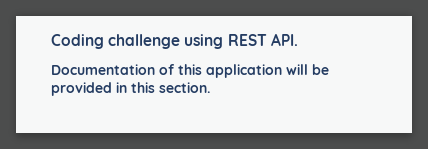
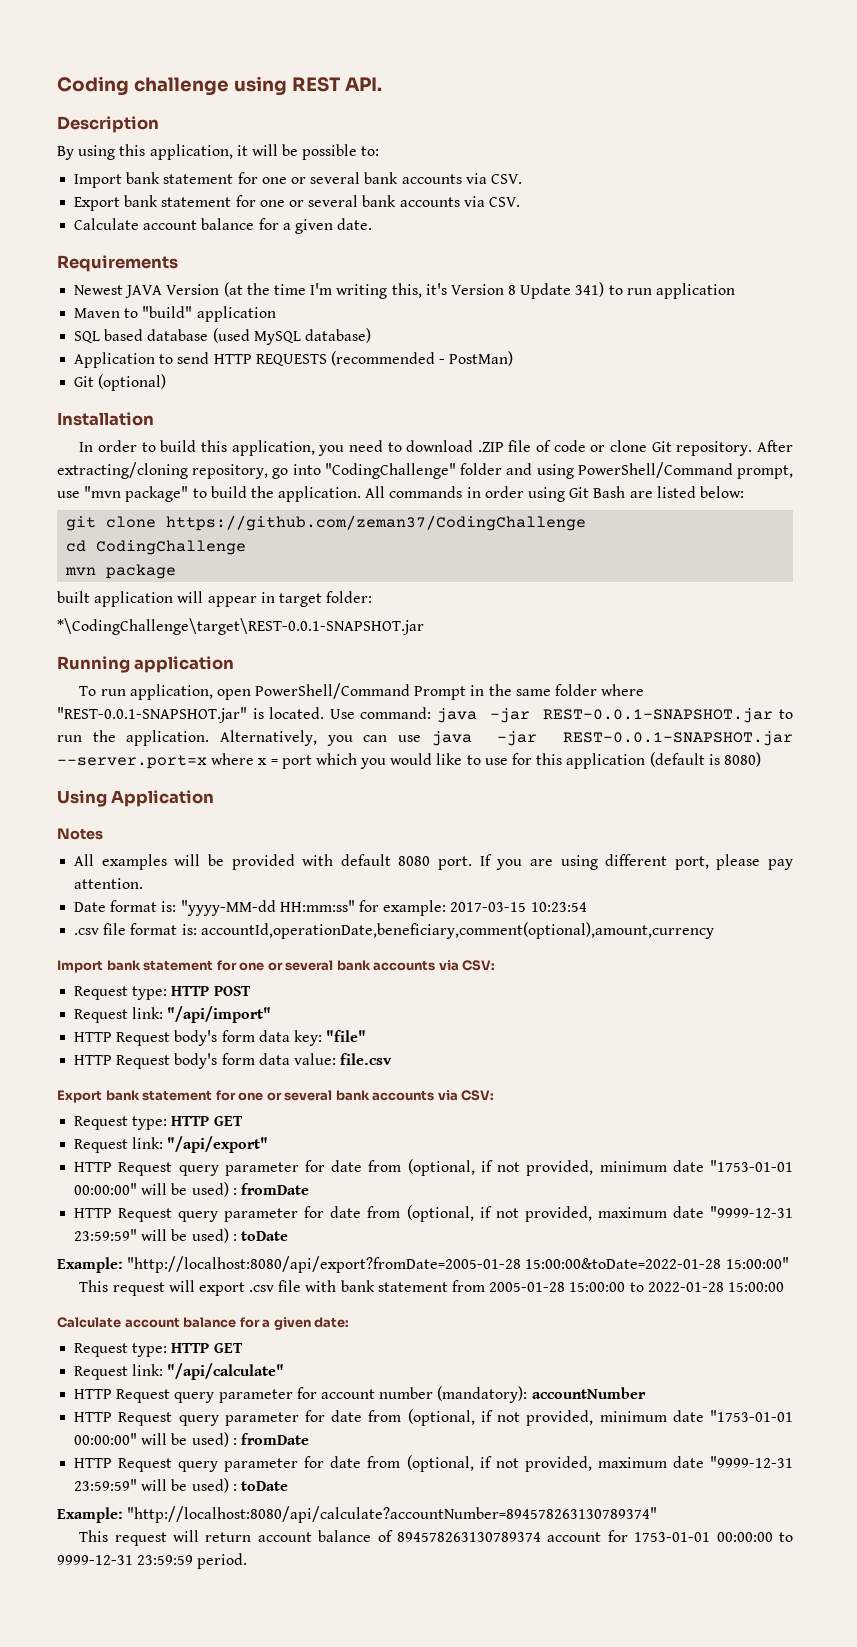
- Documentation of this application will be provided in this section.
+ Description
+ By using this application, it will be possible to:
+ Import bank statement for one or several bank accounts via CSV.
+ Export bank statement for one or several bank accounts via CSV.
+ Calculate account balance for a given date.
+ Requirements
+ Newest JAVA Version (at the time I'm writing this, it's Version 8 Update 341) to run application
+ Maven to "build" application
+ SQL based database (used MySQL database)
+ Application to send HTTP REQUESTS (recommended - PostMan)
+ Git (optional)
+ Installation
+ In order to build this application, you need to download .ZIP file of code or clone Git repository. After extracting/cloning repository, go into "CodingChallenge" folder and using PowerShell/Command prompt, use "mvn package" to build the application. All commands in order using Git Bash are listed below:
+ git clone https://github.com/zeman37/CodingChallenge
+ cd CodingChallenge
+ mvn package
+ built application will appear in target folder:
+ *\CodingChallenge\target\REST-0.0.1-SNAPSHOT.jar
+ Running application
+ To run application, open PowerShell/Command Prompt in the same folder where "REST-0.0.1-SNAPSHOT.jar" is located. Use command: java -jar REST-0.0.1-SNAPSHOT.jar to run the application. Alternatively, you can use java -jar REST-0.0.1-SNAPSHOT.jar --server.port=x where x = port which you would like to use for this application (default is 8080)
+ Using Application
+ Notes
+ All examples will be provided with default 8080 port. If you are using different port, please pay attention.
+ Date format is: "yyyy-MM-dd HH:mm:ss" for example: 2017-03-15 10:23:54
+ .csv file format is: accountId,operationDate,beneficiary,comment(optional),amount,currency
+ Import bank statement for one or several bank accounts via CSV:
+ Request type: HTTP POST
+ Request link: "/api/import"
+ HTTP Request body's form data key: "file"
+ HTTP Request body's form data value: file.csv
+ Export bank statement for one or several bank accounts via CSV:
+ Request type: HTTP GET
+ Request link: "/api/export"
+ HTTP Request query parameter for date from (optional, if not provided, minimum date "1753-01-01 00:00:00" will be used) : fromDate
+ HTTP Request query parameter for date from (optional, if not provided, maximum date "9999-12-31 23:59:59" will be used) : toDate
+ Example: "http://localhost:8080/api/export?fromDate=2005-01-28 15:00:00&toDate=2022-01-28 15:00:00"
+ This request will export .csv file with bank statement from 2005-01-28 15:00:00 to 2022-01-28 15:00:00
+ Calculate account balance for a given date:
+ Request type: HTTP GET
+ Request link: "/api/calculate"
+ HTTP Request query parameter for account number (mandatory): accountNumber
+ HTTP Request query parameter for date from (optional, if not provided, minimum date "1753-01-01 00:00:00" will be used) : fromDate
+ HTTP Request query parameter for date from (optional, if not provided, maximum date "9999-12-31 23:59:59" will be used) : toDate
+ Example: "http://localhost:8080/api/calculate?accountNumber=894578263130789374"
+ This request will return account balance of 894578263130789374 account for 1753-01-01 00:00:00 to 9999-12-31 23:59:59 period.

